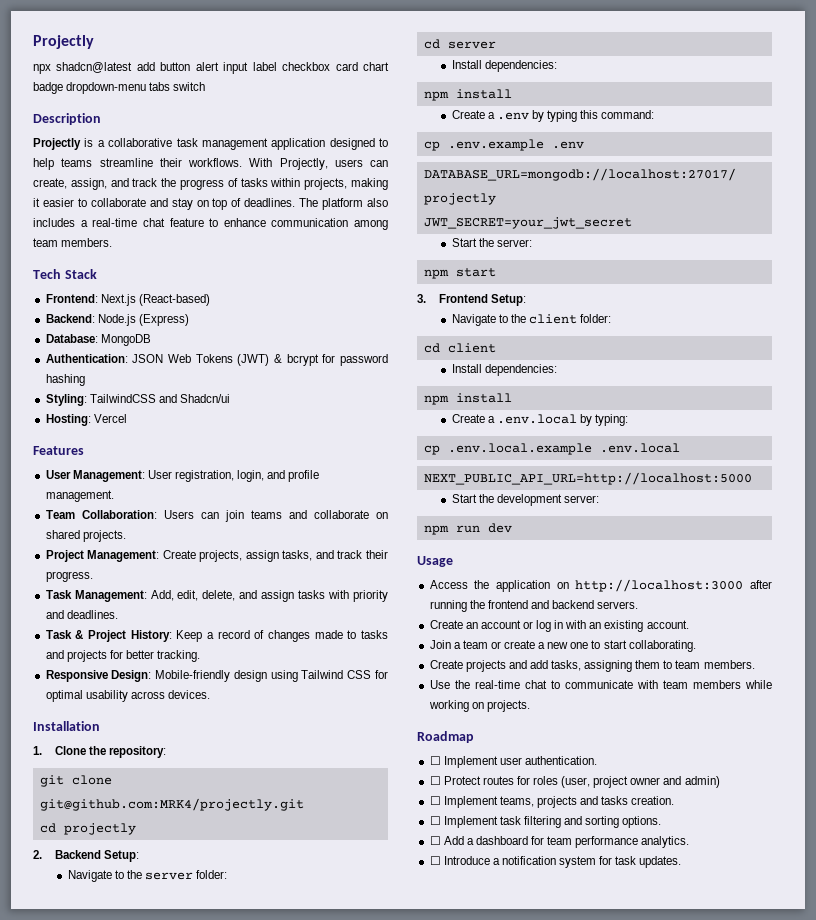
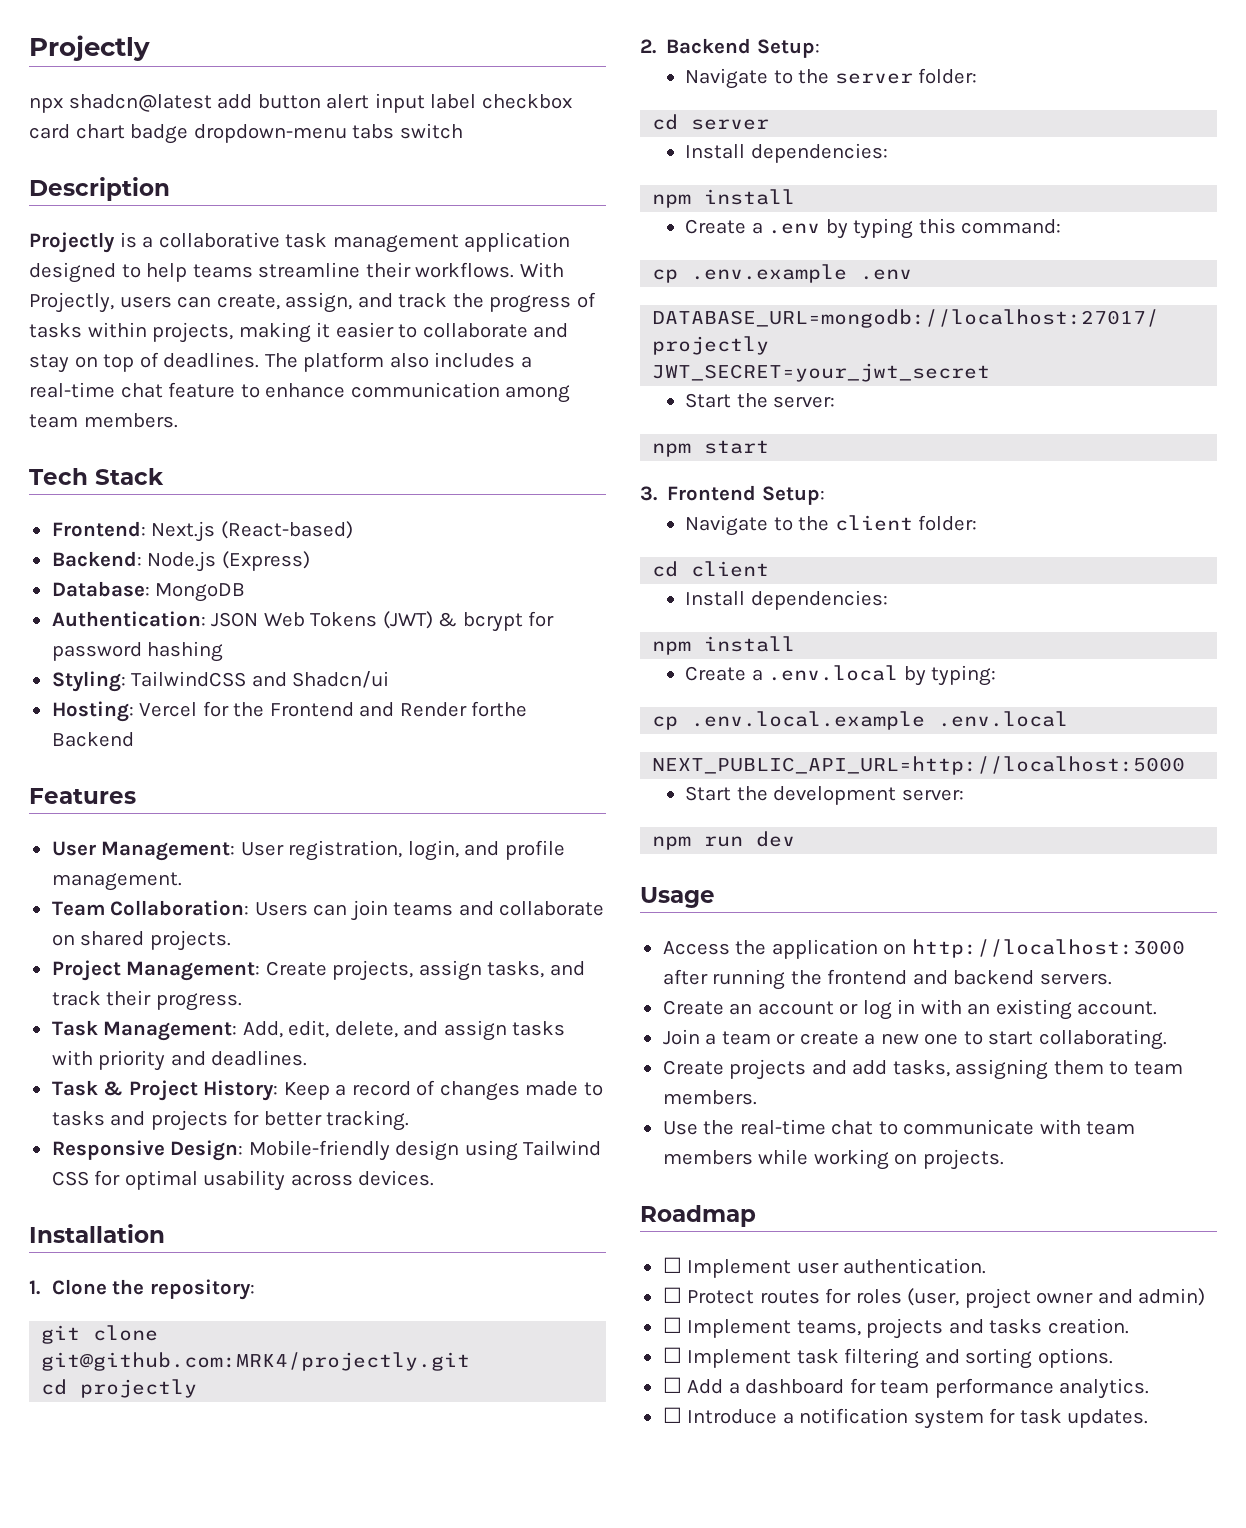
- Hosting: Vercel
+ Hosting: Vercel for the Frontend and Render forthe Backend

